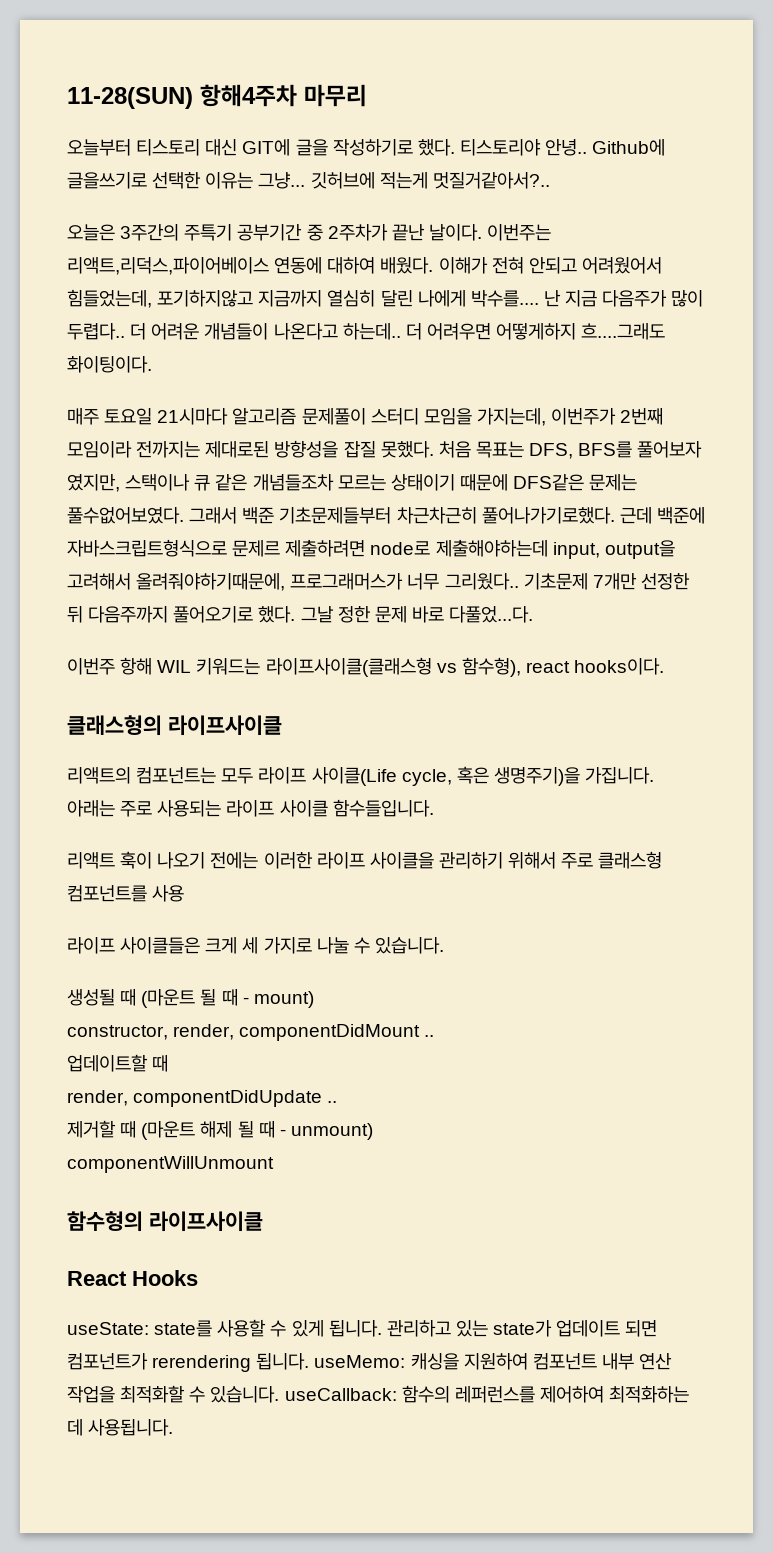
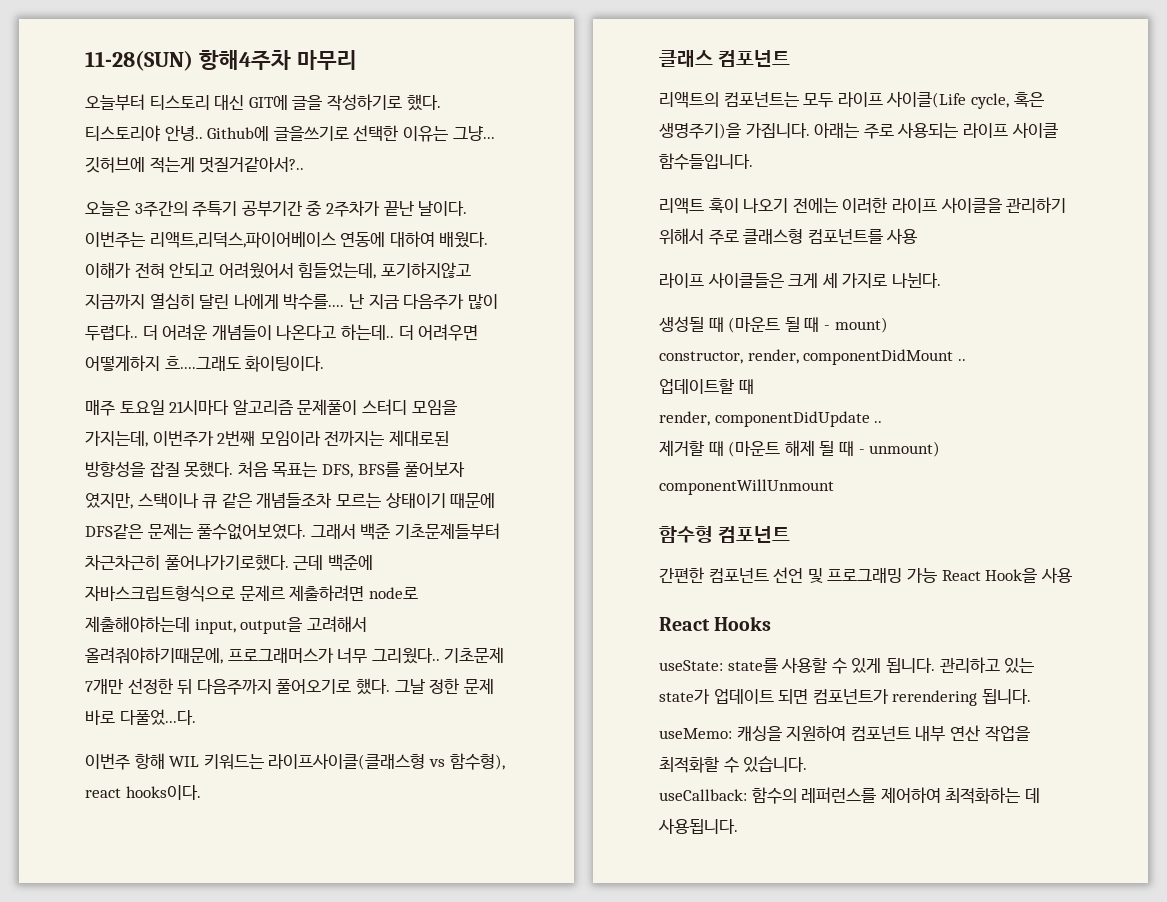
- 클래스형의 라이프사이클
+ 클래스 컴포넌트
- 라이프 사이클들은 크게 세 가지로 나눌 수 있습니다.
+ 라이프 사이클들은 크게 세 가지로 나뉜다.
- 함수형의 라이프사이클
+ 함수형 컴포넌트
+ 간편한 컴포넌트 선언 및 프로그래밍 가능 React Hook을 사용
- 관리하고 있는 state가 업데이트 되면 컴포넌트가 rerendering 됩니다. useMemo: 캐싱을 지원하여 컴포넌트 내부 연산 작업을 최적화할 수 있습니다. useCallback: 함수의 레퍼런스를 제어하여 최적화하는 데 사용됩니다.
+ 관리하고 있는 state가 업데이트 되면 컴포넌트가 rerendering 됩니다.
+ useMemo: 캐싱을 지원하여 컴포넌트 내부 연산 작업을 최적화할 수 있습니다.
+ useCallback: 함수의 레퍼런스를 제어하여 최적화하는 데 사용됩니다.

